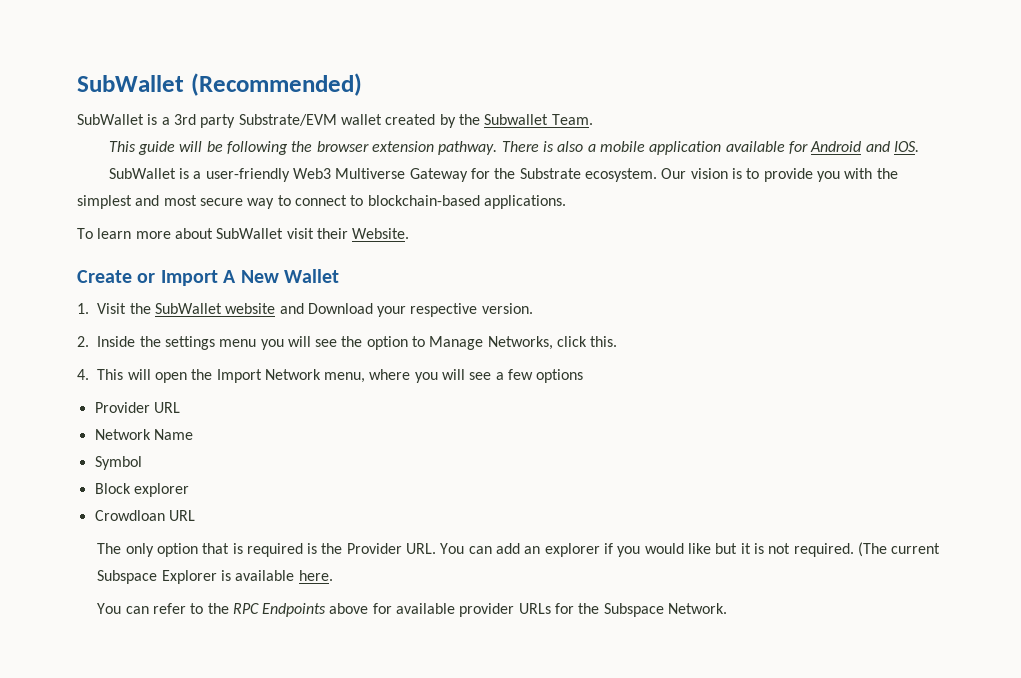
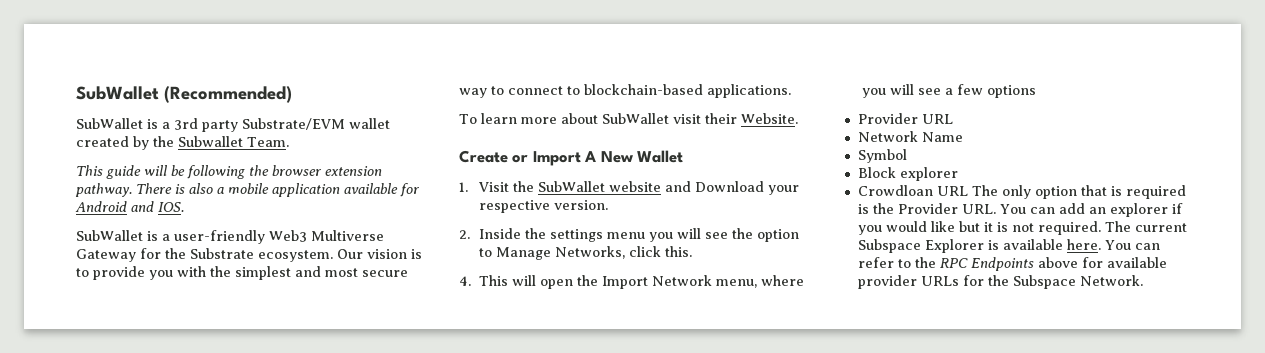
- Crowdloan URL
- The only option that is required is the Provider URL. You can add an explorer if you would like but it is not required.
+ Crowdloan URL The only option that is required is the Provider URL. You can add an explorer if you would like but it is not required.
- (The current Subspace Explorer is available here.
- You can refer to the RPC Endpoints above for available provider URLs for the Subspace Network.
+ The current Subspace Explorer is available here. You can refer to the RPC Endpoints above for available provider URLs for the Subspace Network.

